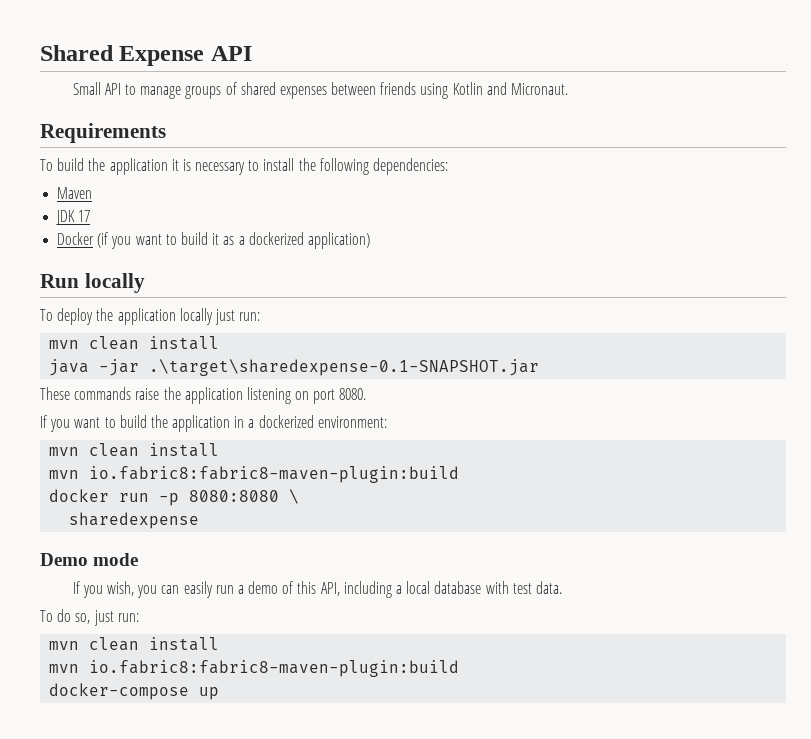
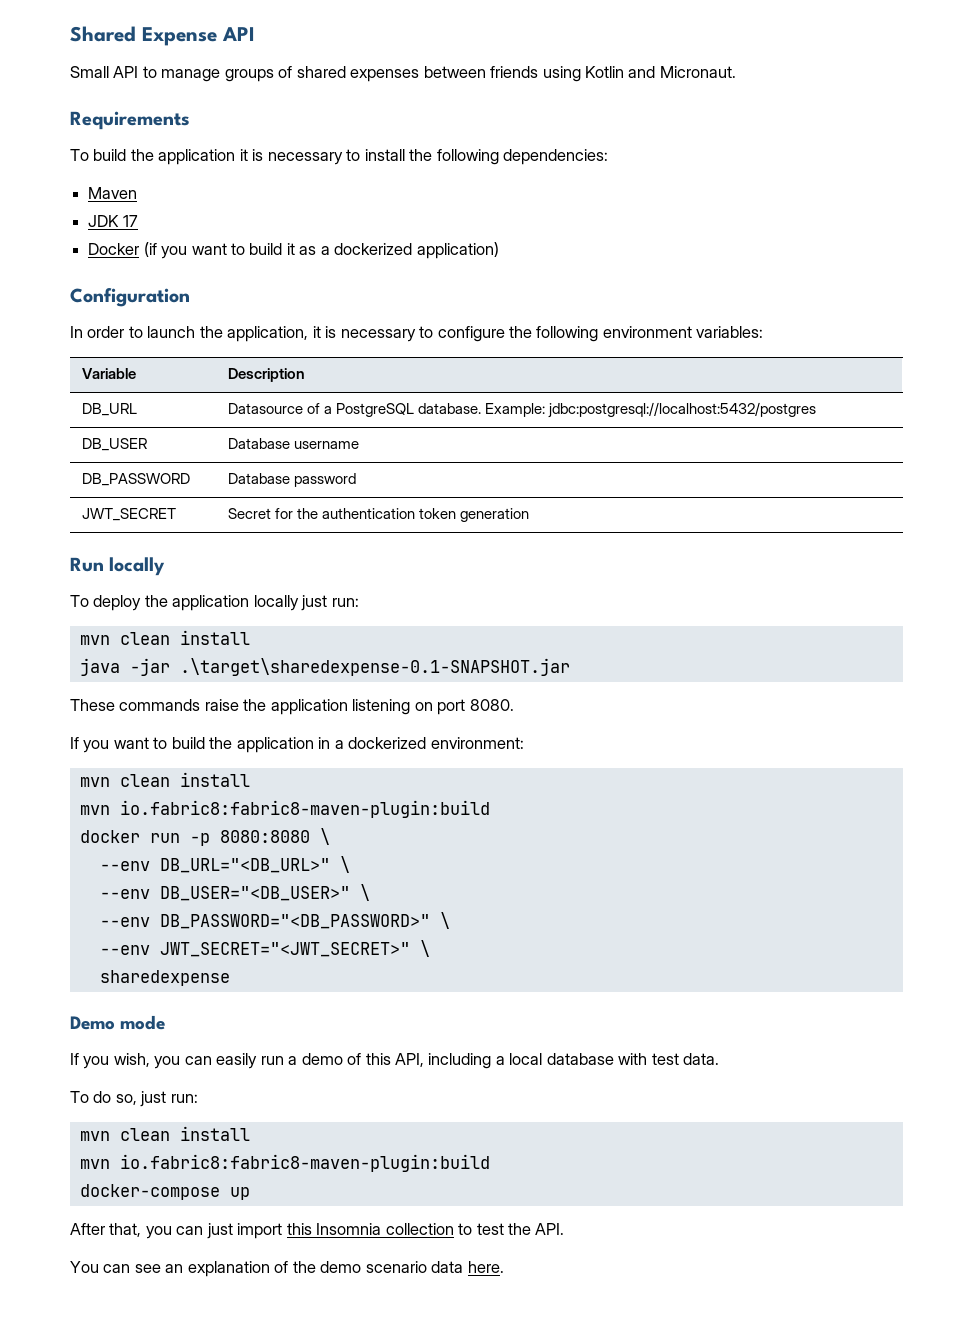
+ Configuration
+ In order to launch the application, it is necessary to configure the following environment variables:
+ Variable | Description
+ DB_URL | Datasource of a PostgreSQL database. Example: jdbc:postgresql://localhost:5432/postgres
+ DB_USER | Database username
+ DB_PASSWORD | Database password
+ JWT_SECRET | Secret for the authentication token generation
+ --env DB_URL="<DB_URL>" \
+ --env DB_USER="<DB_USER>" \
+ --env DB_PASSWORD="<DB_PASSWORD>" \
+ --env JWT_SECRET="<JWT_SECRET>" \
+ After that, you can just import this Insomnia collection to test the API.
+ You can see an explanation of the demo scenario data here.

